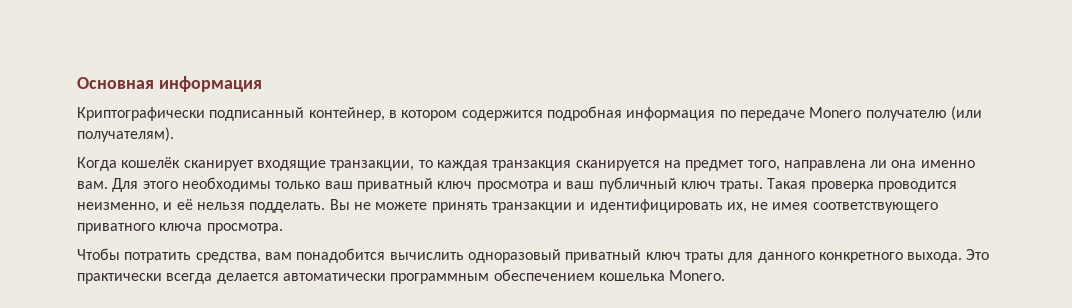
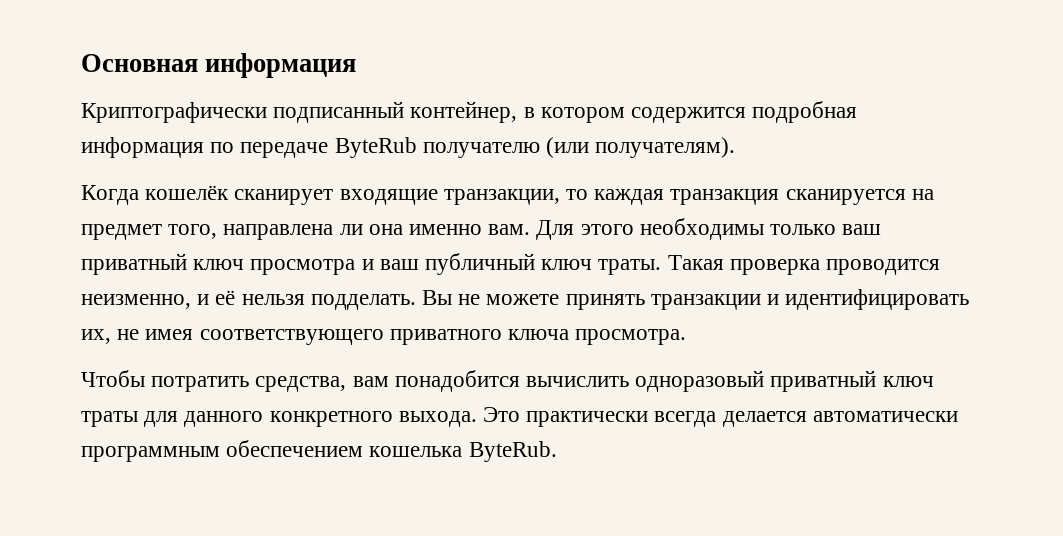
- Криптографически подписанный контейнер, в котором содержится подробная информация по передаче Monero получателю (или получателям).
+ Криптографически подписанный контейнер, в котором содержится подробная информация по передаче ByteRub получателю (или получателям).
- Это практически всегда делается автоматически программным обеспечением кошелька Monero.
+ Это практически всегда делается автоматически программным обеспечением кошелька ByteRub.

